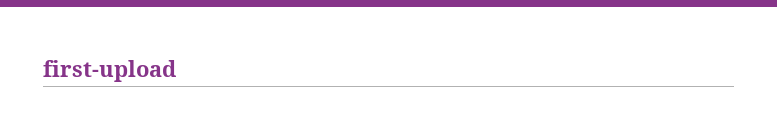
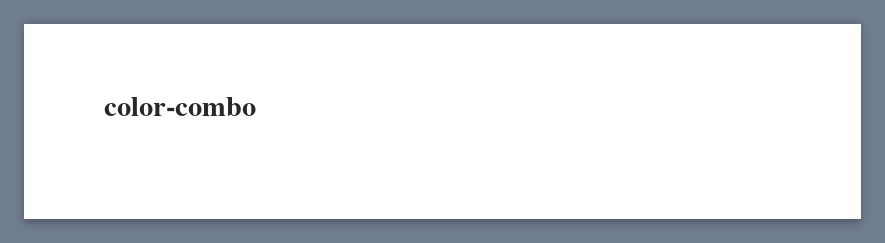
- first-upload
+ color-combo

